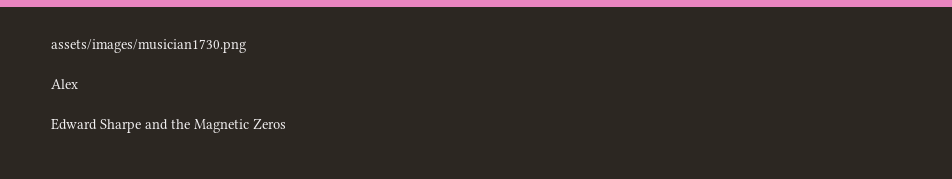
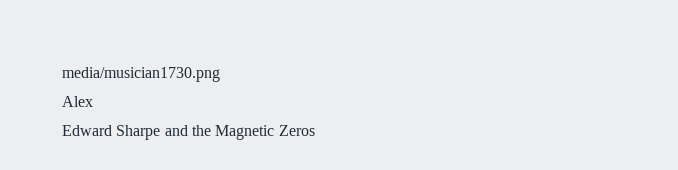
- assets/images/musician1730.png
+ media/musician1730.png

